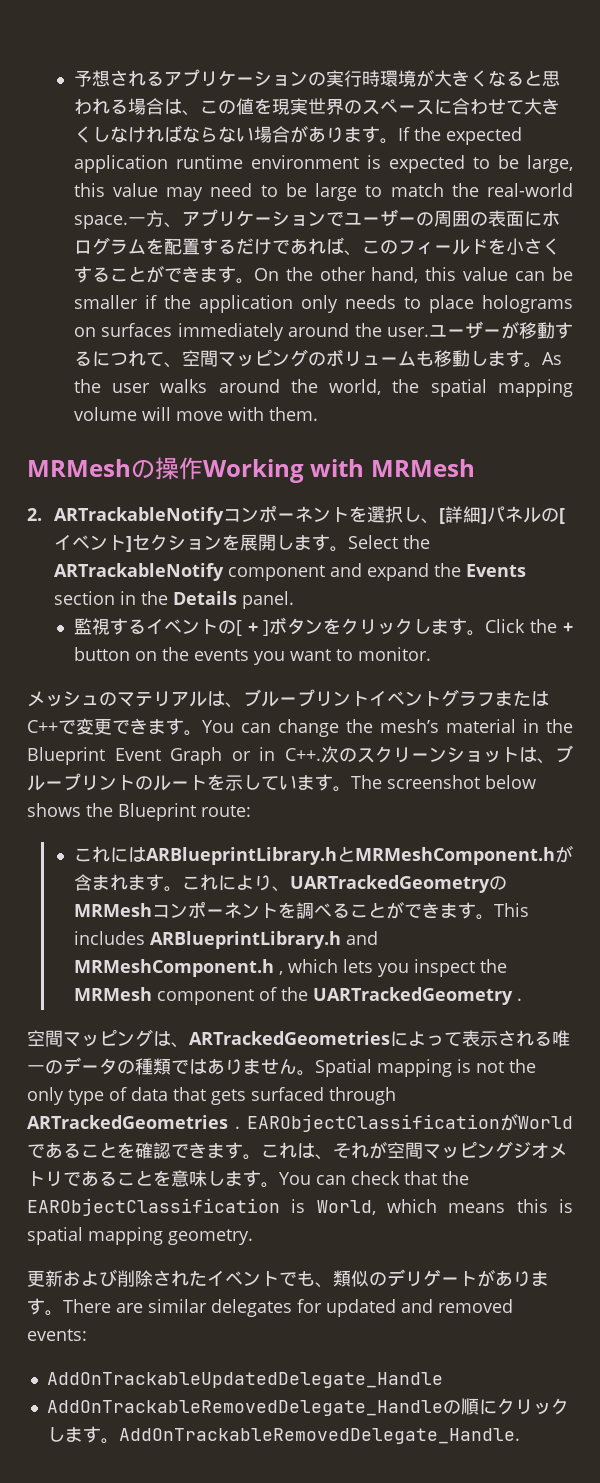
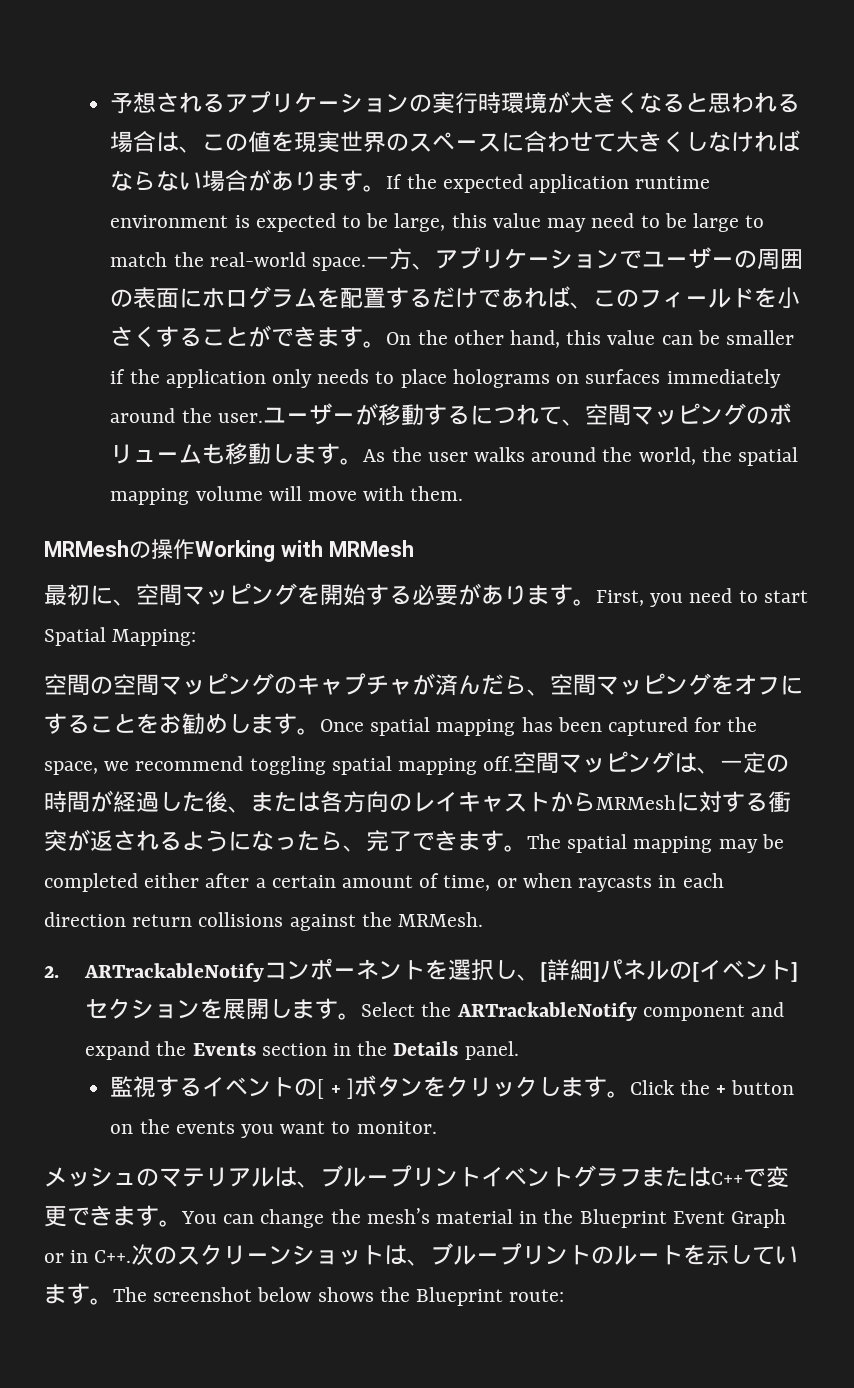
+ 最初に、空間マッピングを開始する必要があります。First, you need to start Spatial Mapping:
+ 空間の空間マッピングのキャプチャが済んだら、空間マッピングをオフにすることをお勧めします。Once spatial mapping has been captured for the space, we recommend toggling spatial mapping off.空間マッピングは、一定の時間が経過した後、または各方向のレイキャストからMRMeshに対する衝突が返されるようになったら、完了できます。The spatial mapping may be completed either after a certain amount of time, or when raycasts in each direction return collisions against the MRMesh.
- これにはARBlueprintLibrary.hとMRMeshComponent.hが含まれます。これにより、UARTrackedGeometryのMRMeshコンポーネントを調べることができます。This includes ARBlueprintLibrary.h and MRMeshComponent.h , which lets you inspect the MRMesh component of the UARTrackedGeometry .
- 空間マッピングは、ARTrackedGeometriesによって表示される唯一のデータの種類ではありません。Spatial mapping is not the only type of data that gets surfaced through ARTrackedGeometries . EARObjectClassificationがWorldであることを確認できます。これは、それが空間マッピングジオメトリであることを意味します。You can check that the EARObjectClassification is World, which means this is spatial mapping geometry.
- 更新および削除されたイベントでも、類似のデリゲートがあります。There are similar delegates for updated and removed events:
- AddOnTrackableUpdatedDelegate_Handle
- AddOnTrackableRemovedDelegate_Handleの順にクリックします。AddOnTrackableRemovedDelegate_Handle.

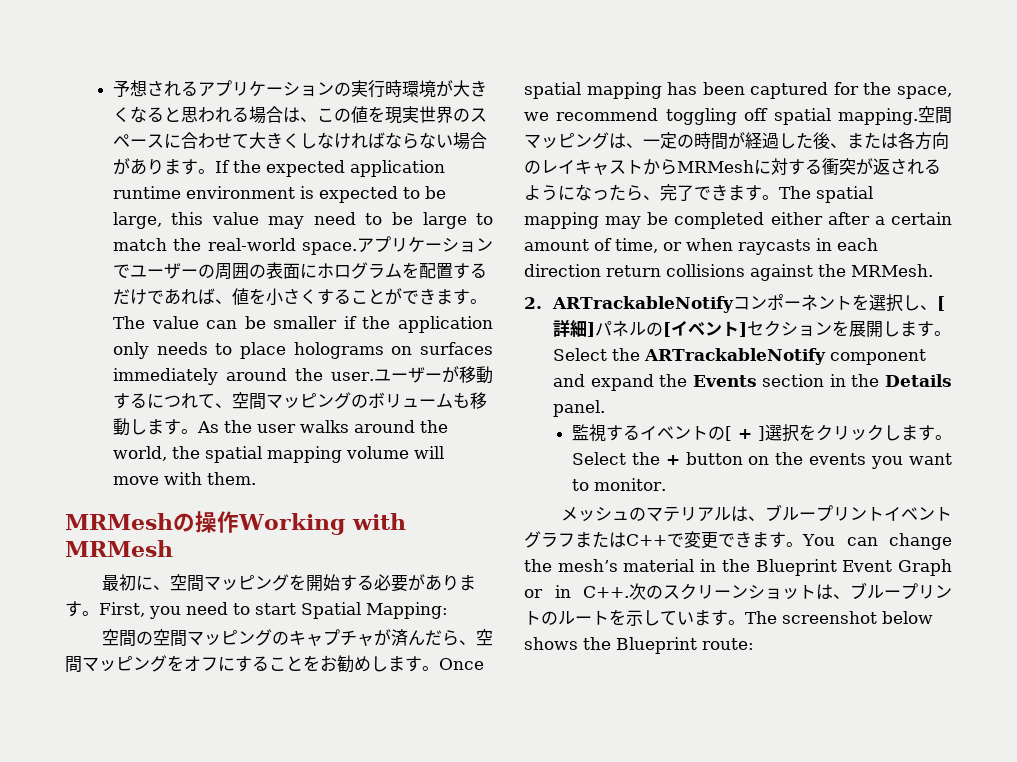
- 一方、アプリケーションでユーザーの周囲の表面にホログラムを配置するだけであれば、このフィールドを小さくすることができます。
+ アプリケーションでユーザーの周囲の表面にホログラムを配置するだけであれば、値を小さくすることができます。
- On the other hand, this value can be smaller if the application only needs to place holograms on surfaces immediately around the user.
+ The value can be smaller if the application only needs to place holograms on surfaces immediately around the user.
- Once spatial mapping has been captured for the space, we recommend toggling spatial mapping off.
+ Once spatial mapping has been captured for the space, we recommend toggling off spatial mapping.
- 監視するイベントの[ + ]ボタンをクリックします。
+ 監視するイベントの[ + ]選択をクリックします。
- Click the + button on the events you want to monitor.
+ Select the + button on the events you want to monitor.

